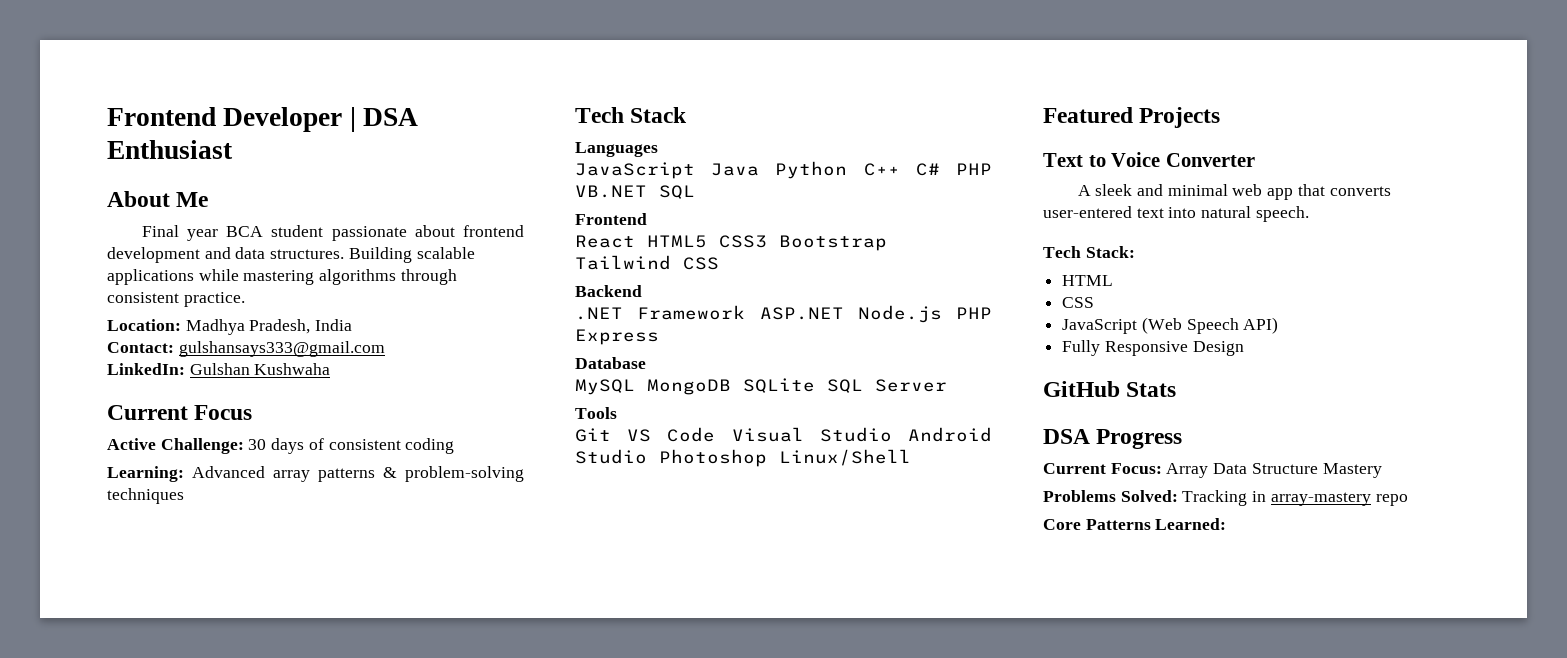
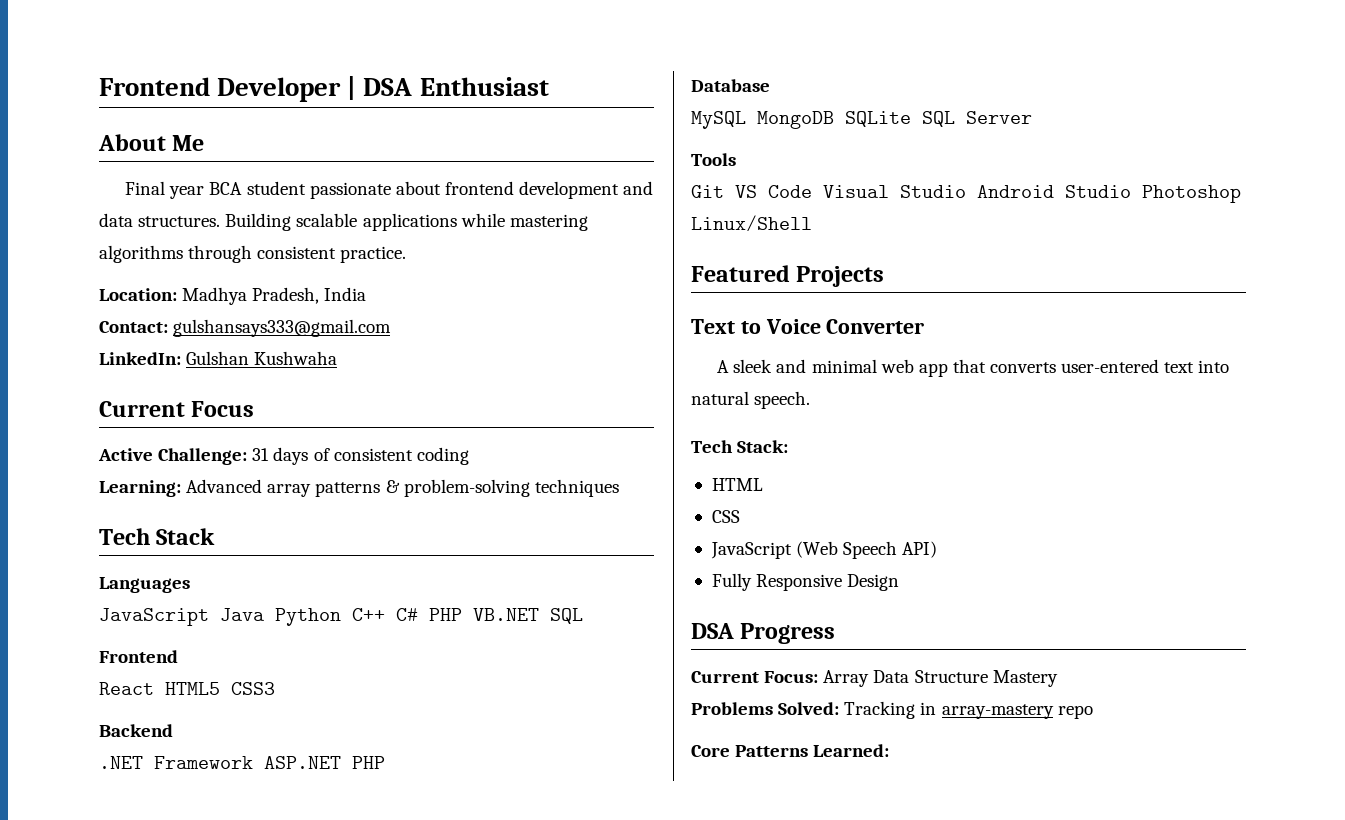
- Active Challenge: 30 days of consistent coding
+ Active Challenge: 31 days of consistent coding
- React HTML5 CSS3 Bootstrap Tailwind CSS
+ React HTML5 CSS3
- .NET Framework ASP.NET Node.js PHP Express
+ .NET Framework ASP.NET PHP
- GitHub Stats

